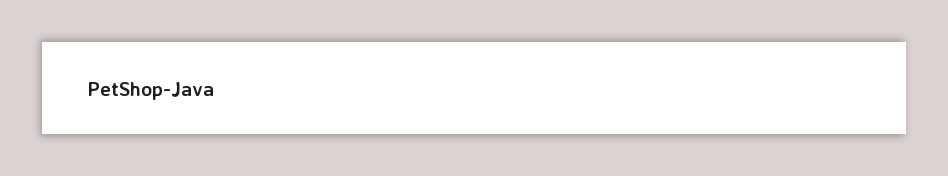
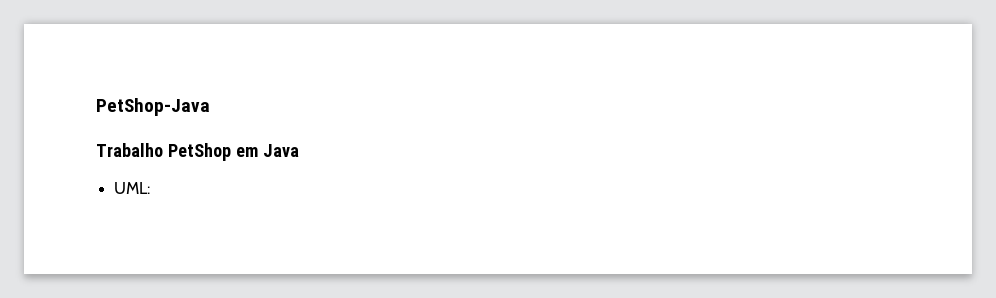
+ Trabalho PetShop em Java
+ UML:

